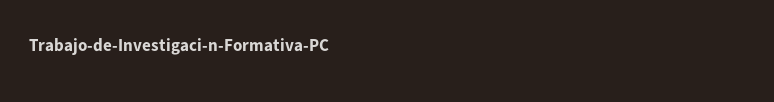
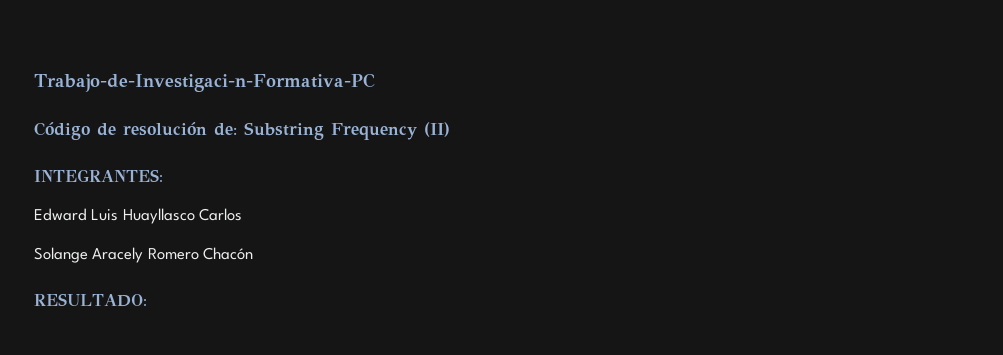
+ Código de resolución de: Substring Frequency (II)
+ INTEGRANTES:
+ Edward Luis Huayllasco Carlos
+ Solange Aracely Romero Chacón
+ RESULTADO:

